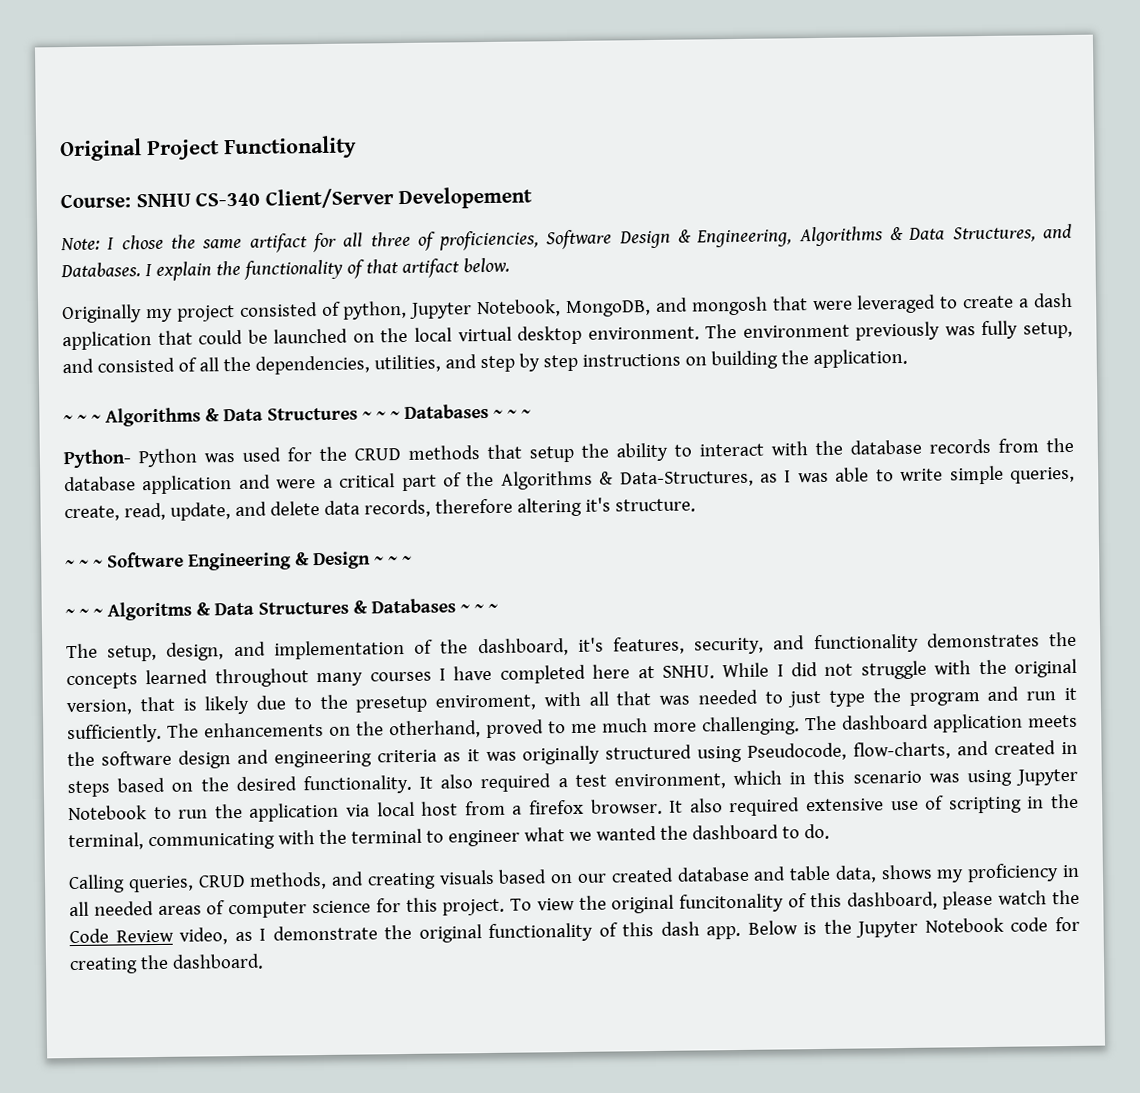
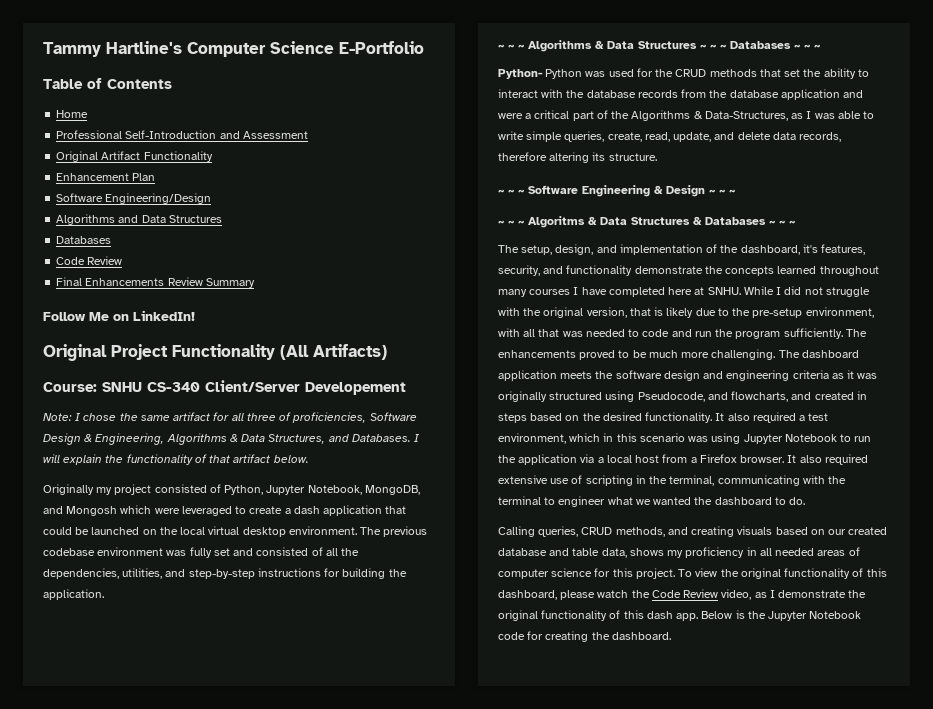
+ Tammy Hartline's Computer Science E-Portfolio
+ Table of Contents
+ Home
+ Professional Self-Introduction and Assessment
+ Original Artifact Functionality
+ Enhancement Plan
+ Software Engineering/Design
+ Algorithms and Data Structures
+ Databases
+ Code Review
+ Final Enhancements Review Summary
+ Follow Me on LinkedIn!
- Original Project Functionality
+ Original Project Functionality (All Artifacts)
- I explain the functionality of that artifact below.
+ I will explain the functionality of that artifact below.
- Originally my project consisted of python, Jupyter Notebook, MongoDB, and mongosh that were leveraged to create a dash application that could be launched on the local virtual desktop environment.
+ Originally my project consisted of Python, Jupyter Notebook, MongoDB, and Mongosh which were leveraged to create a dash application that could be launched on the local virtual desktop environment.
- The environment previously was fully setup, and consisted of all the dependencies, utilities, and step by step instructions on building the application.
+ The previous codebase environment was fully set and consisted of all the dependencies, utilities, and step-by-step instructions for building the application.
- Python- Python was used for the CRUD methods that setup the ability to interact with the database records from the database application and were a critical part of the Algorithms & Data-Structures, as I was able to write simple queries, create, read, update, and delete data records, therefore altering it's structure.
+ Python- Python was used for the CRUD methods that set the ability to interact with the database records from the database application and were a critical part of the Algorithms & Data-Structures, as I was able to write simple queries, create, read, update, and delete data records, therefore altering its structure.
- The setup, design, and implementation of the dashboard, it's features, security, and functionality demonstrates the concepts learned throughout many courses I have completed here at SNHU.
+ The setup, design, and implementation of the dashboard, it's features, security, and functionality demonstrate the concepts learned throughout many courses I have completed here at SNHU.
- While I did not struggle with the original version, that is likely due to the presetup enviroment, with all that was needed to just type the program and run it sufficiently. The enhancements on the otherhand, proved to me much more challenging.
+ While I did not struggle with the original version, that is likely due to the pre-setup environment, with all that was needed to code and run the program sufficiently. The enhancements proved to be much more challenging.
- The dashboard application meets the software design and engineering criteria as it was originally structured using Pseudocode, flow-charts, and created in steps based on the desired functionality.
+ The dashboard application meets the software design and engineering criteria as it was originally structured using Pseudocode, and flowcharts, and created in steps based on the desired functionality.
- It also required a test environment, which in this scenario was using Jupyter Notebook to run the application via local host from a firefox browser.
+ It also required a test environment, which in this scenario was using Jupyter Notebook to run the application via a local host from a Firefox browser.
- To view the original funcitonality of this dashboard, please watch the Code Review video, as I demonstrate the original functionality of this dash app.
+ To view the original functionality of this dashboard, please watch the Code Review video, as I demonstrate the original functionality of this dash app.

